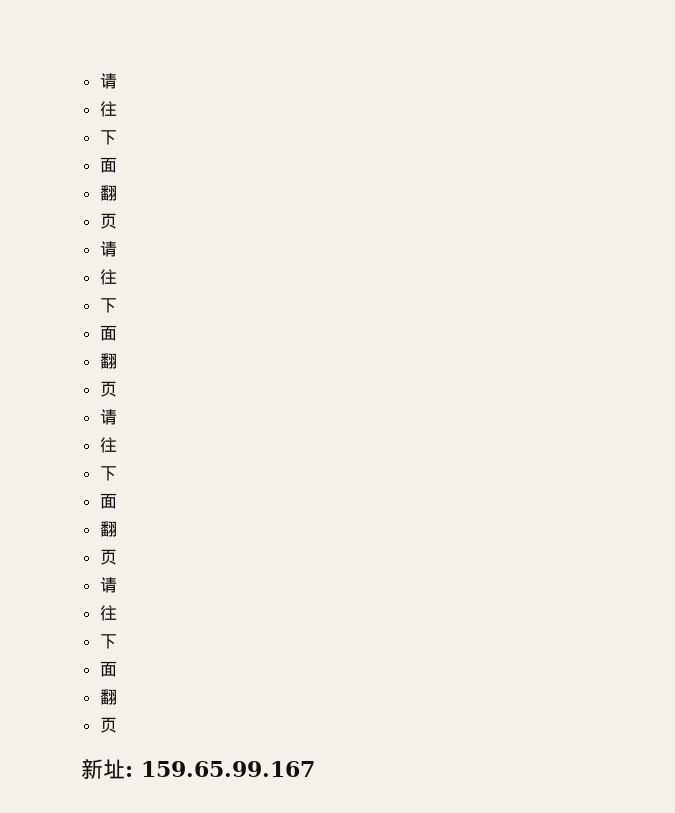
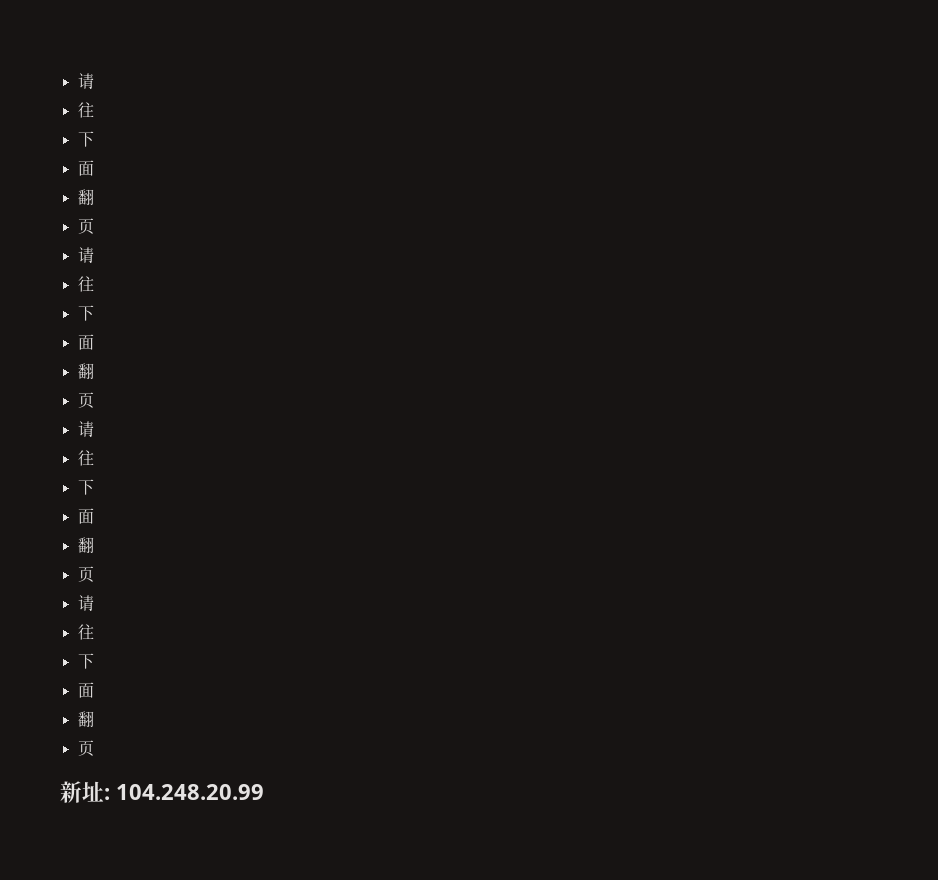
- 新址: 159.65.99.167
+ 新址: 104.248.20.99

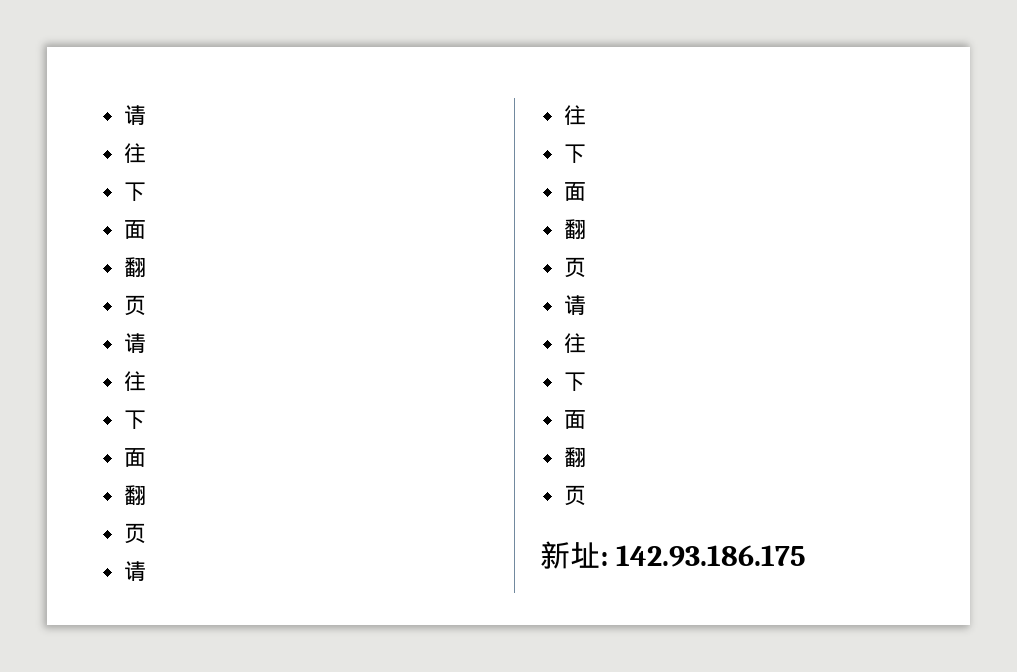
- 新址: 104.248.20.99
+ 新址: 142.93.186.175

